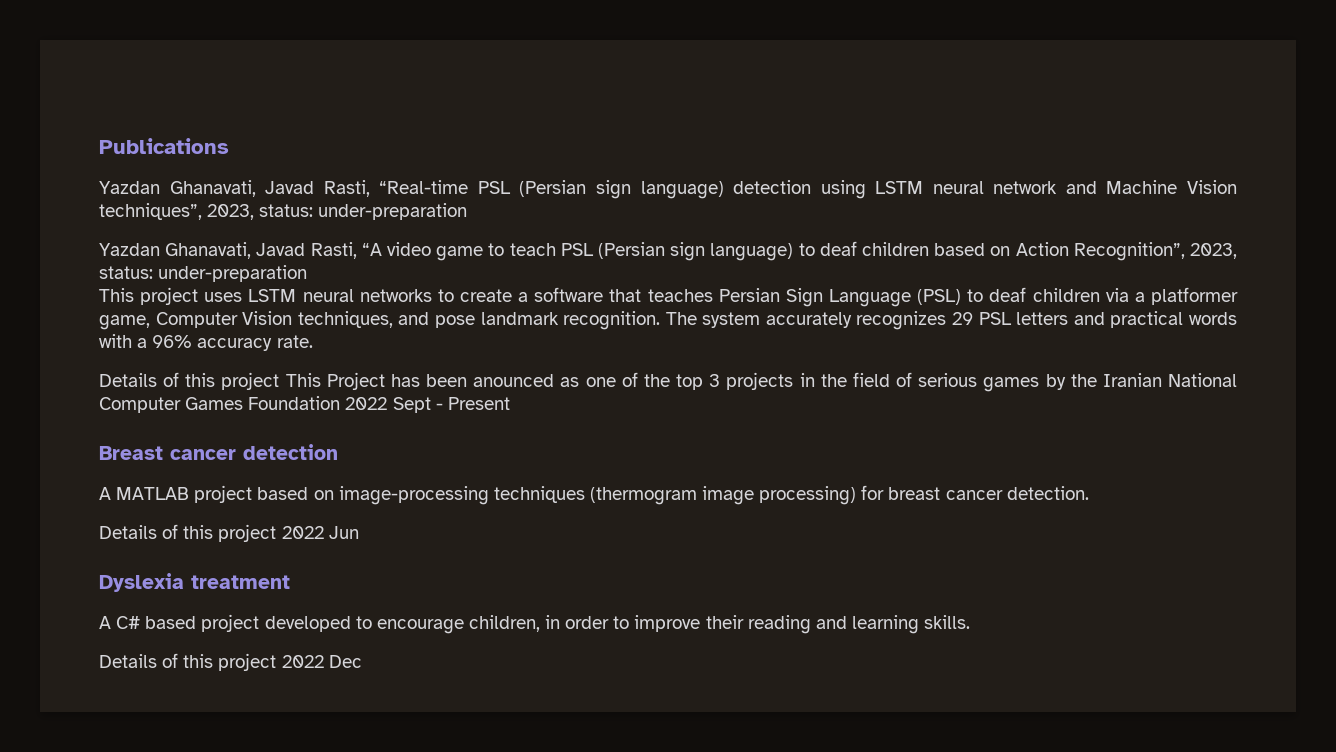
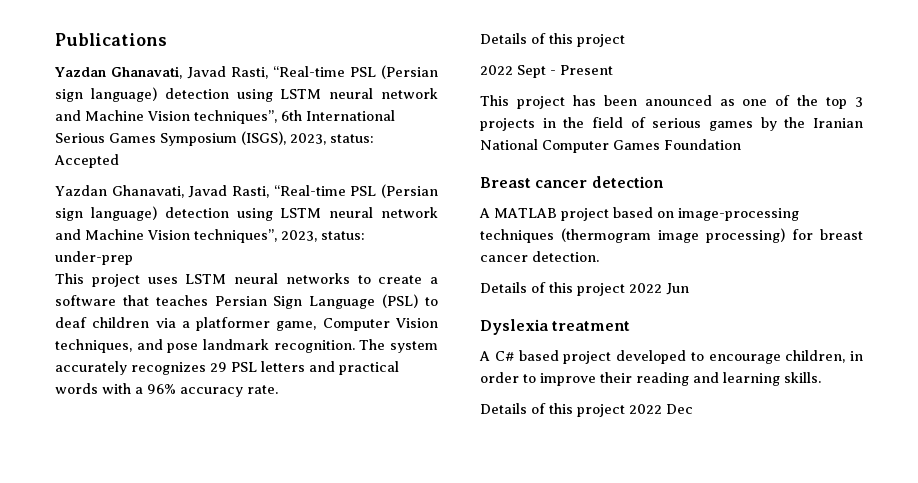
+ Yazdan Ghanavati, Javad Rasti, “Real-time PSL (Persian sign language) detection using LSTM neural network and Machine Vision techniques”, 6th International Serious Games Symposium (ISGS), 2023, status: Accepted
- Yazdan Ghanavati, Javad Rasti, “Real-time PSL (Persian sign language) detection using LSTM neural network and Machine Vision techniques”, 2023, status: under-preparation
- Yazdan Ghanavati, Javad Rasti, “A video game to teach PSL (Persian sign language) to deaf children based on Action Recognition”, 2023, status: under-preparation
+ Yazdan Ghanavati, Javad Rasti, “Real-time PSL (Persian sign language) detection using LSTM neural network and Machine Vision techniques”, 2023, status: under-prep
  The system accurately recognizes 29 PSL letters and practical words with a 96% accuracy rate.
- Details of this project This Project has been anounced as one of the top 3 projects in the field of serious games by the Iranian National Computer Games Foundation 2022 Sept - Present
+ Details of this project
+ 2022 Sept - Present
+ This project has been anounced as one of the top 3 projects in the field of serious games by the Iranian National Computer Games Foundation

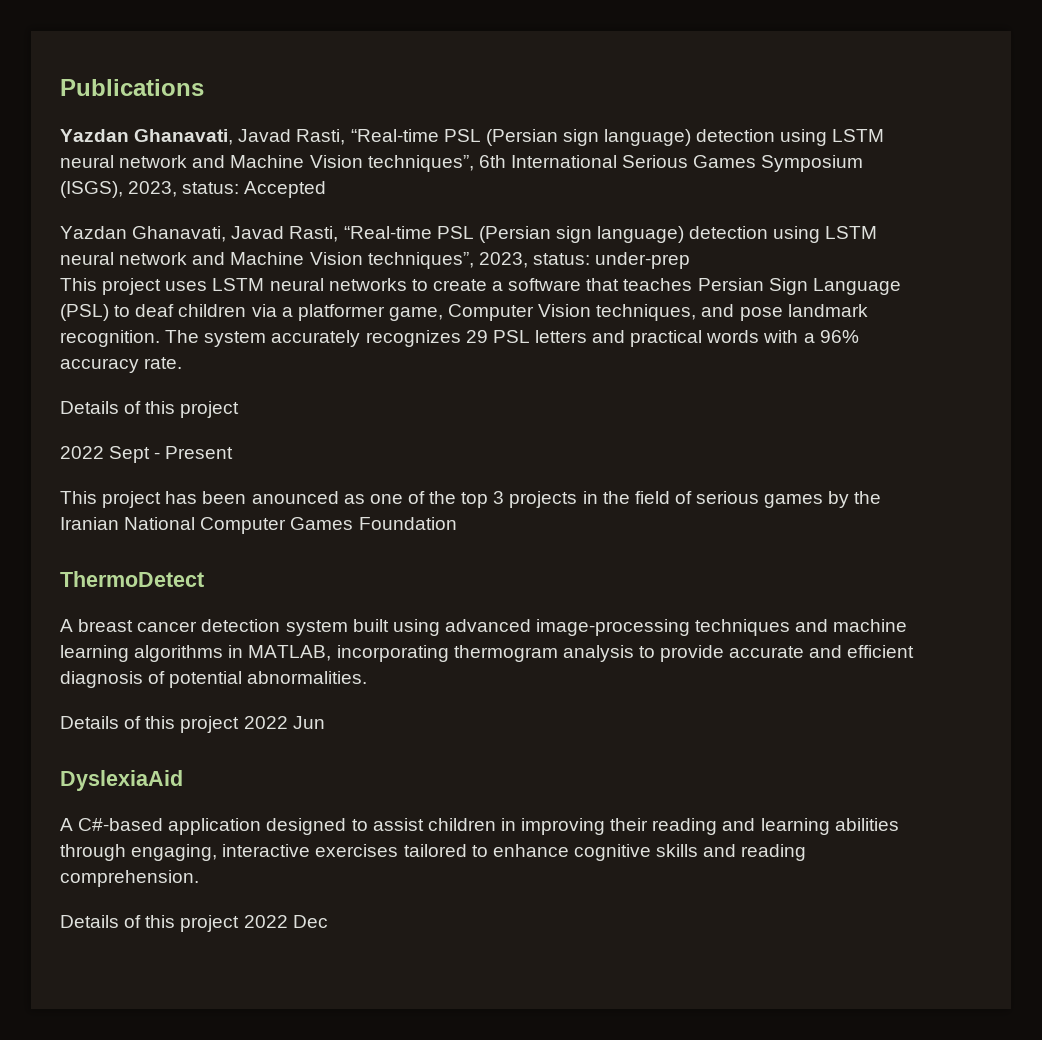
- Breast cancer detection
- A MATLAB project based on image-processing techniques (thermogram image processing) for breast cancer detection.
+ ThermoDetect
+ A breast cancer detection system built using advanced image-processing techniques and machine learning algorithms in MATLAB, incorporating thermogram analysis to provide accurate and efficient diagnosis of potential abnormalities.
- Dyslexia treatment
- A C# based project developed to encourage children, in order to improve their reading and learning skills.
+ DyslexiaAid
+ A C#-based application designed to assist children in improving their reading and learning abilities through engaging, interactive exercises tailored to enhance cognitive skills and reading comprehension.

